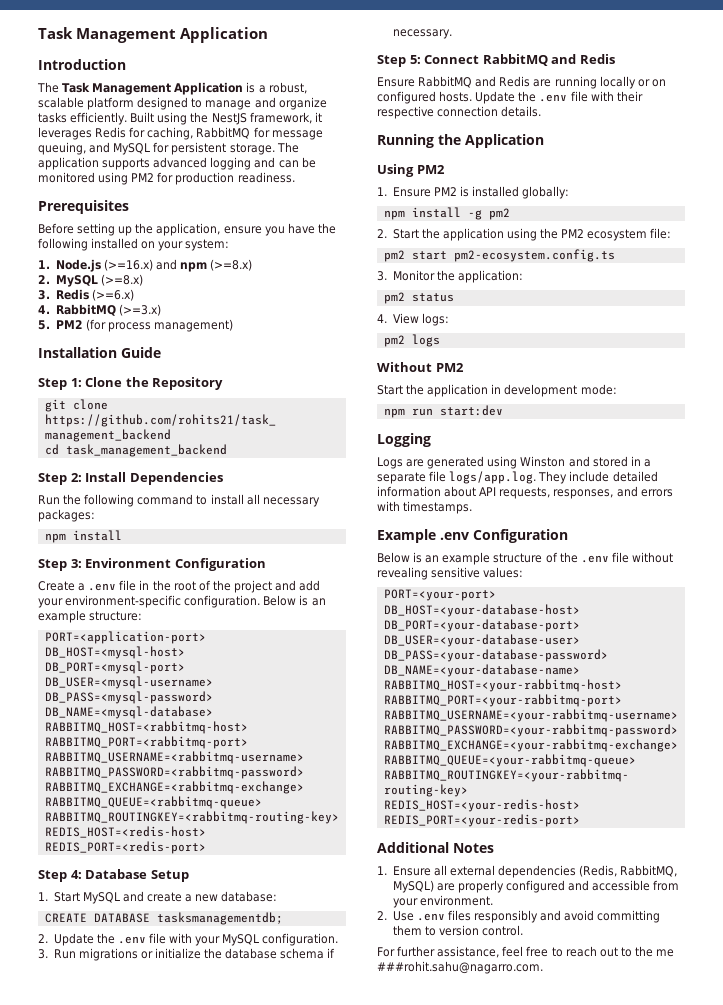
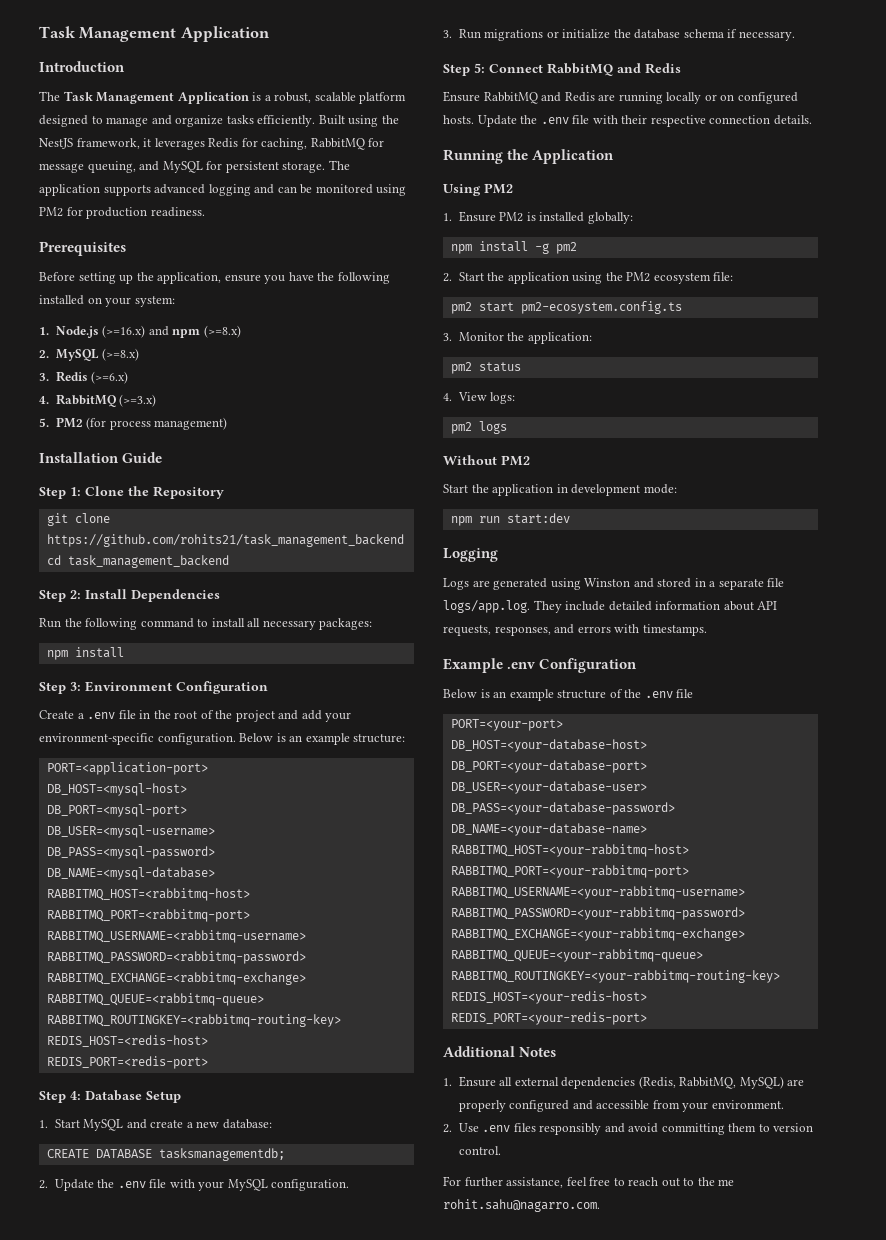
- Below is an example structure of the .env file without revealing sensitive values:
+ Below is an example structure of the .env file
- For further assistance, feel free to reach out to the me ###rohit.sahu@nagarro.com.
+ For further assistance, feel free to reach out to the me rohit.sahu@nagarro.com.

